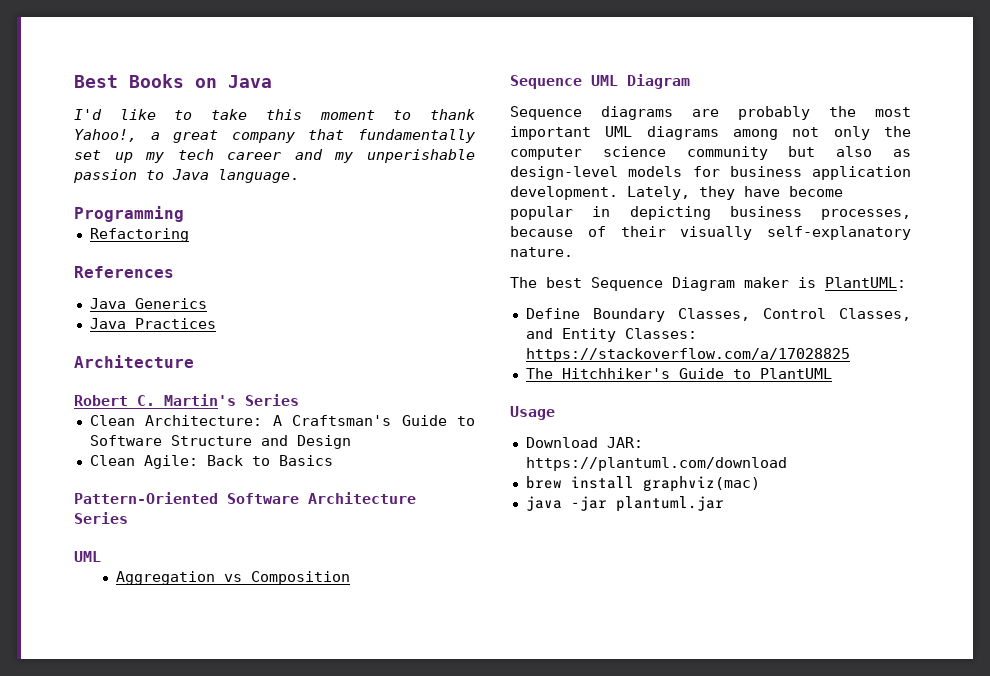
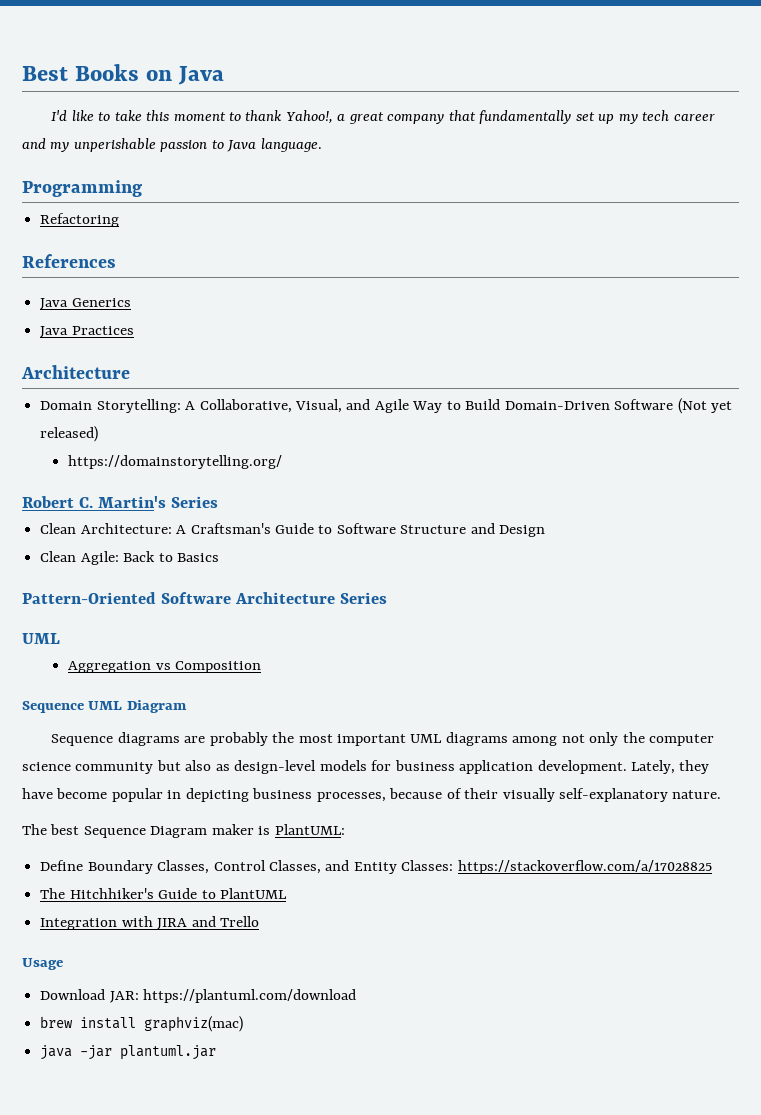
+ Domain Storytelling: A Collaborative, Visual, and Agile Way to Build Domain-Driven Software (Not yet released)
+ https://domainstorytelling.org/
+ Integration with JIRA and Trello

